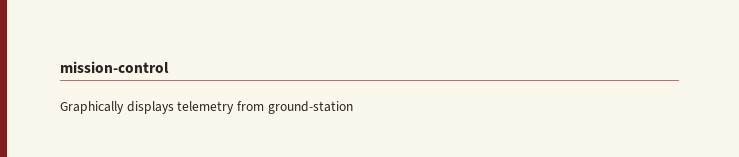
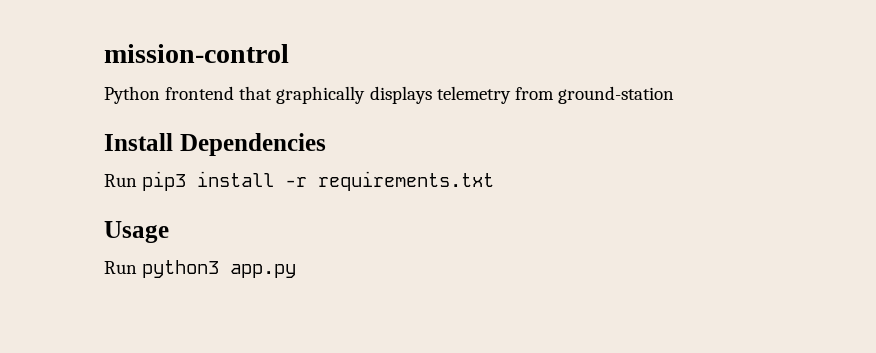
- Graphically displays telemetry from ground-station
+ Python frontend that graphically displays telemetry from ground-station
+ Install Dependencies
+ Run pip3 install -r requirements.txt
+ Usage
+ Run python3 app.py

